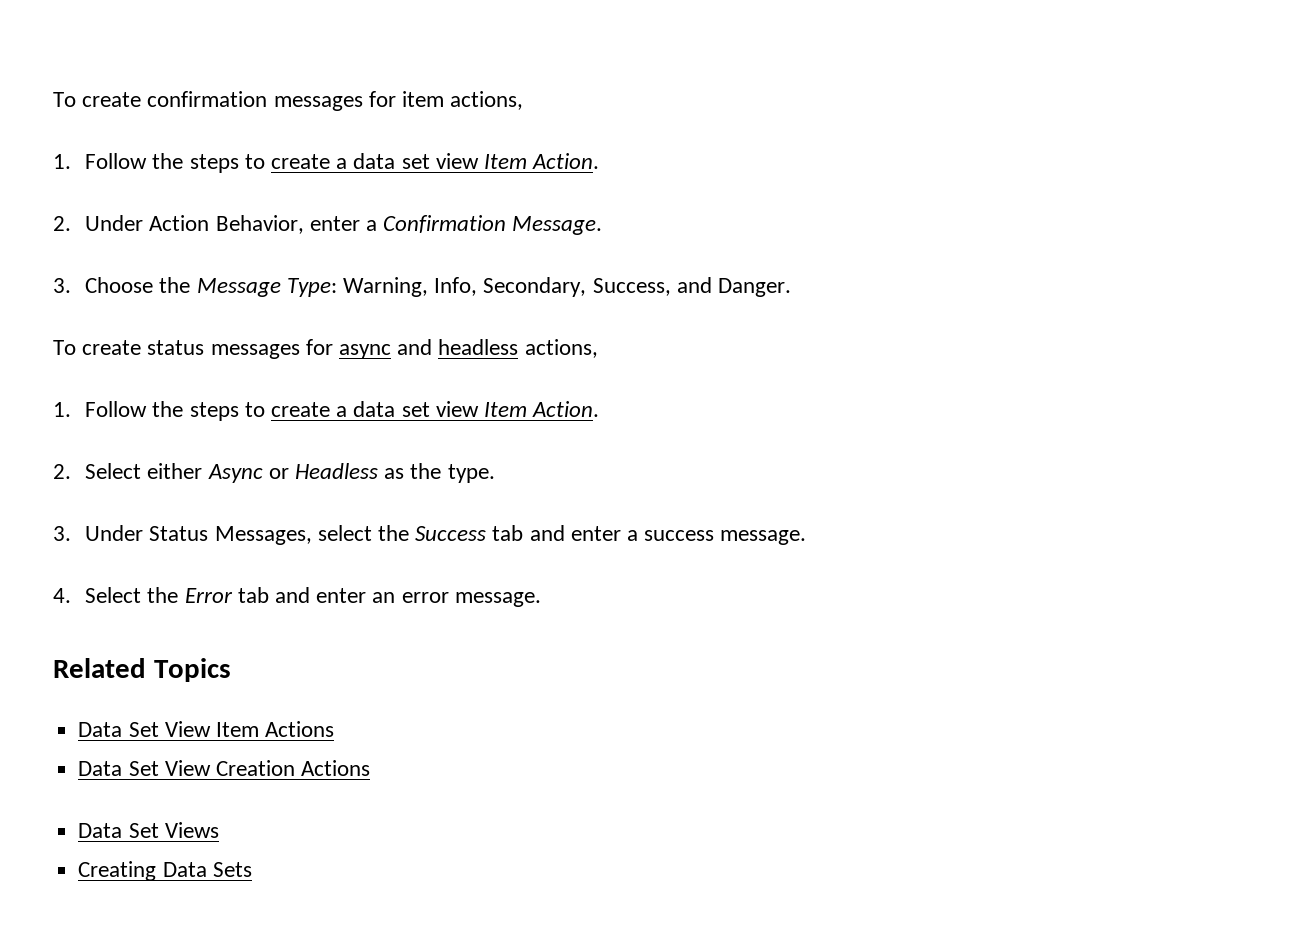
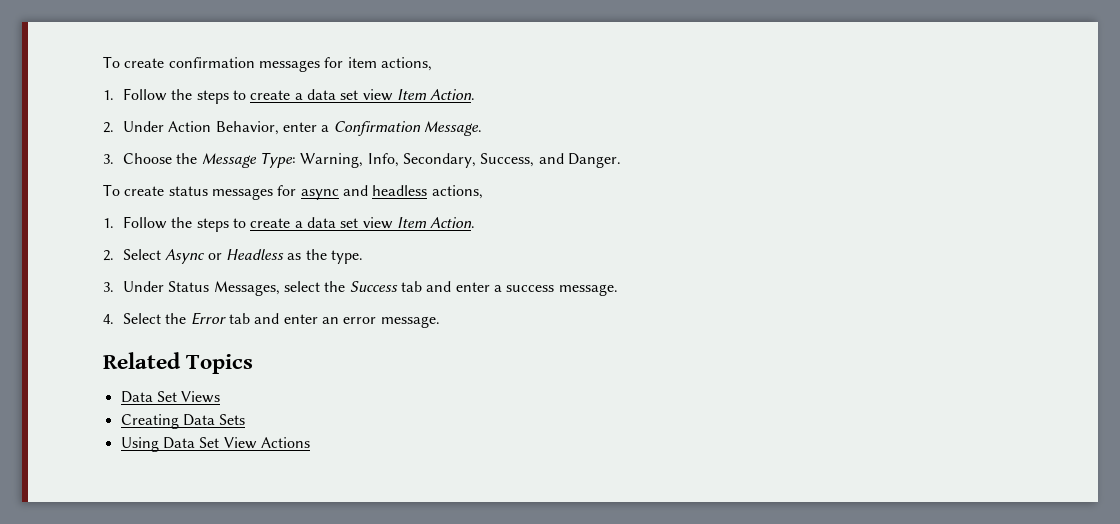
- 2. Select either Async or Headless as the type.
+ 2. Select Async or Headless as the type.
- Data Set View Item Actions
- Data Set View Creation Actions
+ Using Data Set View Actions

